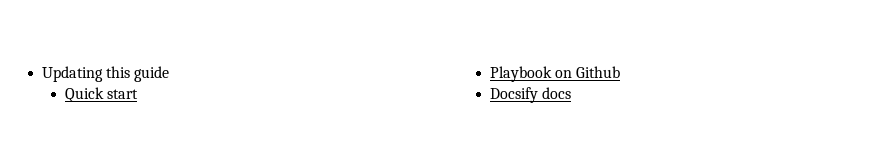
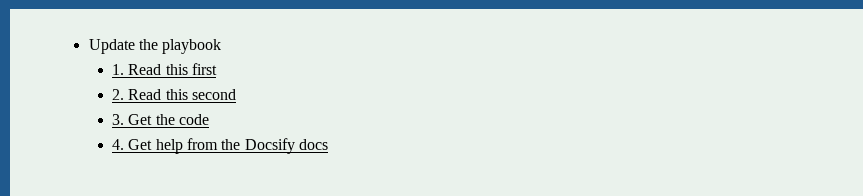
- Updating this guide
- Quick start
- Playbook on Github
- Docsify docs
+ Update the playbook
+ 1. Read this first
+ 2. Read this second
+ 3. Get the code
+ 4. Get help from the Docsify docs

